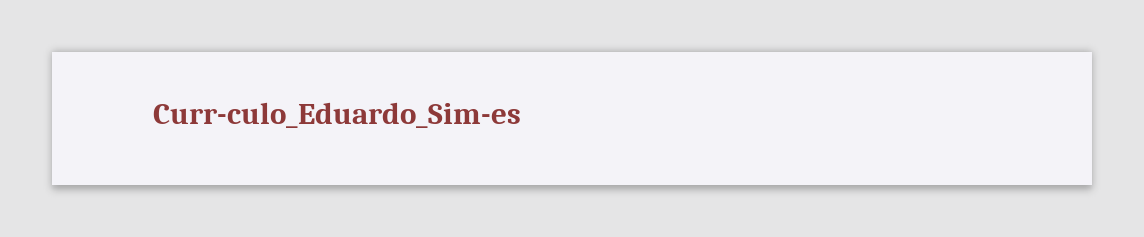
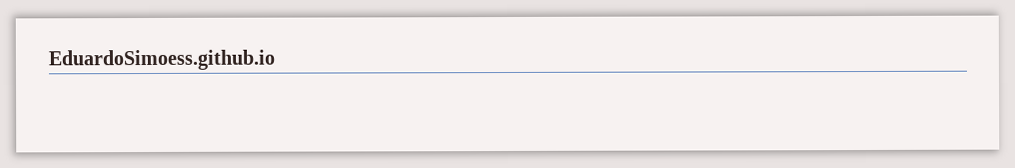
- Curr-culo_Eduardo_Sim-es
+ EduardoSimoess.github.io

